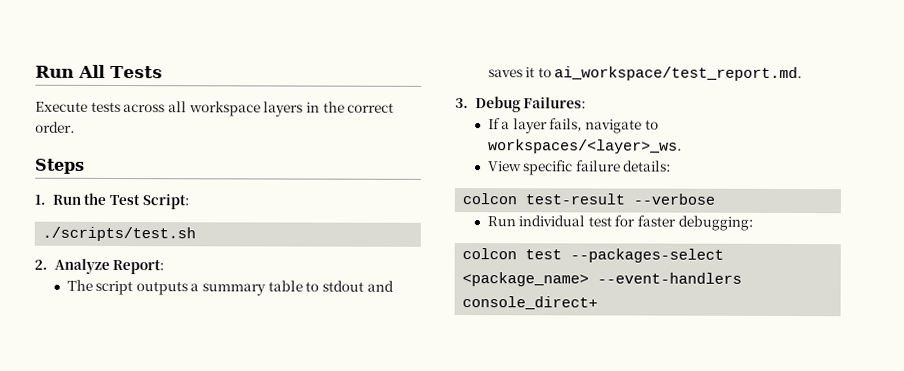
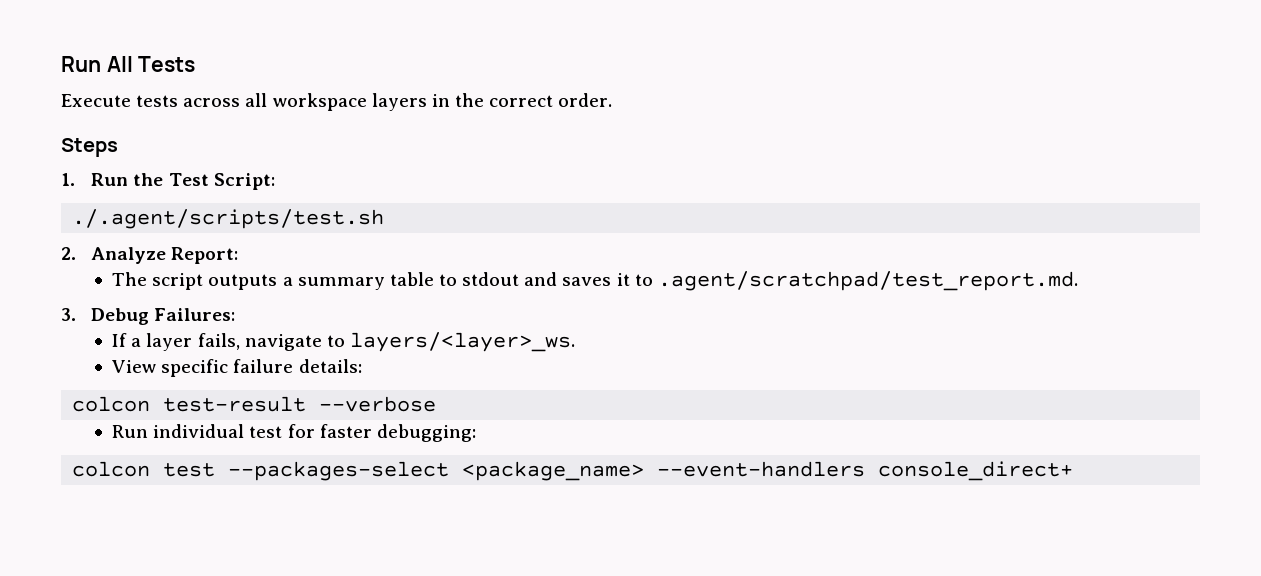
- ./scripts/test.sh
+ ./.agent/scripts/test.sh
- The script outputs a summary table to stdout and saves it to ai_workspace/test_report.md.
+ The script outputs a summary table to stdout and saves it to .agent/scratchpad/test_report.md.
- If a layer fails, navigate to workspaces/<layer>_ws.
+ If a layer fails, navigate to layers/<layer>_ws.

